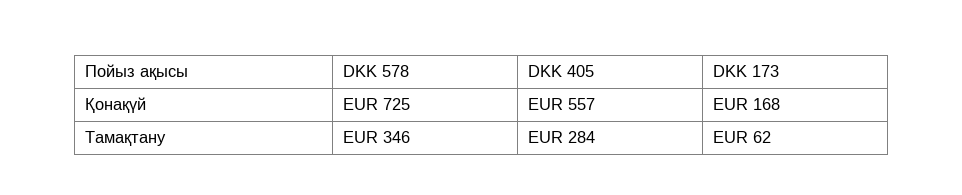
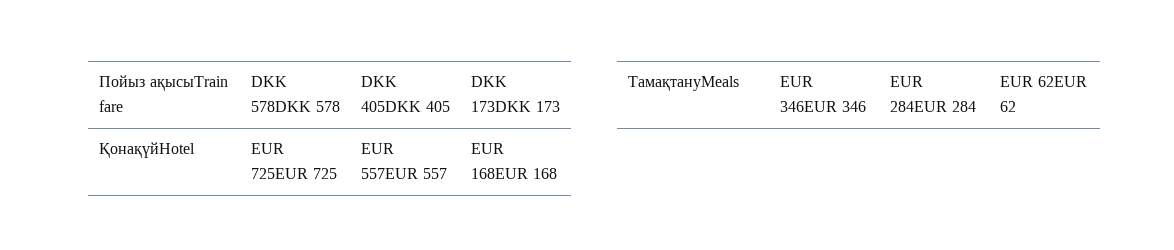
- Пойыз ақысы | DKK 578 | DKK 405 | DKK 173
+ Пойыз ақысыTrain fare | DKK 578DKK 578 | DKK 405DKK 405 | DKK 173DKK 173
- Қонақүй | EUR 725 | EUR 557 | EUR 168
+ ҚонақүйHotel | EUR 725EUR 725 | EUR 557EUR 557 | EUR 168EUR 168
- Тамақтану | EUR 346 | EUR 284 | EUR 62
+ ТамақтануMeals | EUR 346EUR 346 | EUR 284EUR 284 | EUR 62EUR 62

